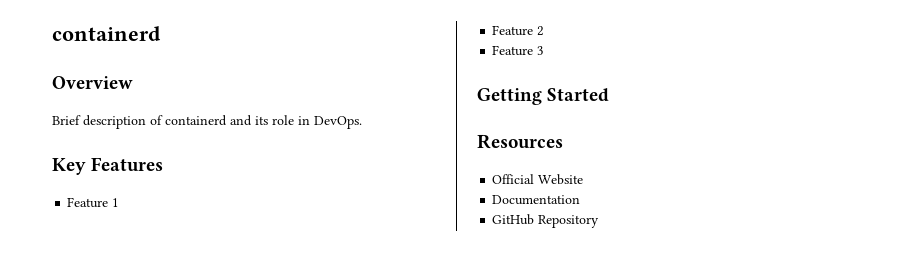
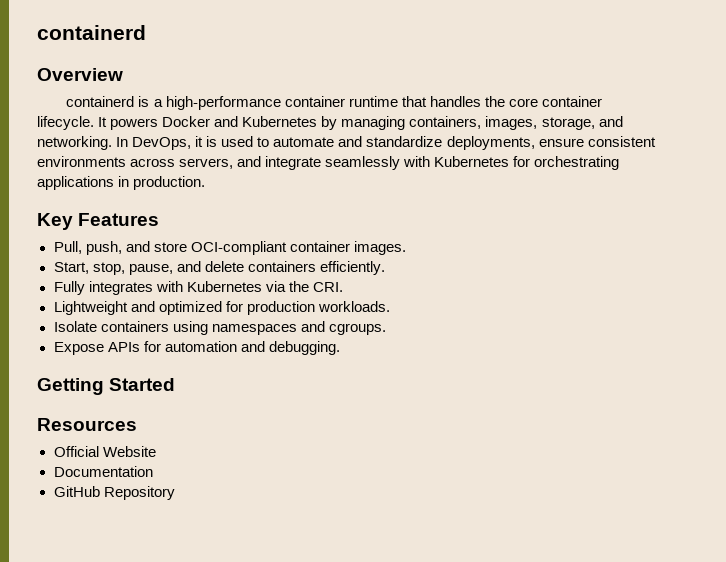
- Brief description of containerd and its role in DevOps.
+ containerd is a high-performance container runtime that handles the core container lifecycle. It powers Docker and Kubernetes by managing containers, images, storage, and networking. In DevOps, it is used to automate and standardize deployments, ensure consistent environments across servers, and integrate seamlessly with Kubernetes for orchestrating applications in production.
  Key Features
- Feature 1
- Feature 2
- Feature 3
+ Pull, push, and store OCI-compliant container images.
+ Start, stop, pause, and delete containers efficiently.
+ Fully integrates with Kubernetes via the CRI.
+ Lightweight and optimized for production workloads.
+ Isolate containers using namespaces and cgroups.
+ Expose APIs for automation and debugging.

